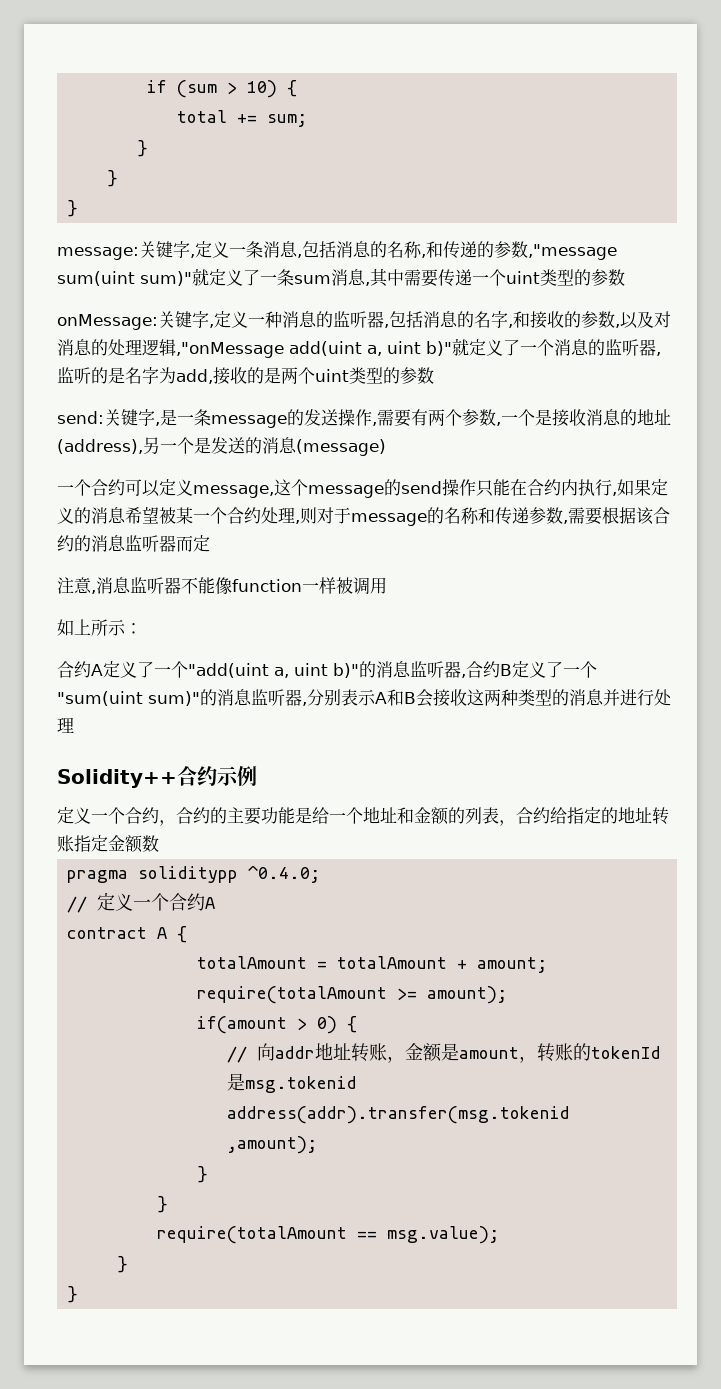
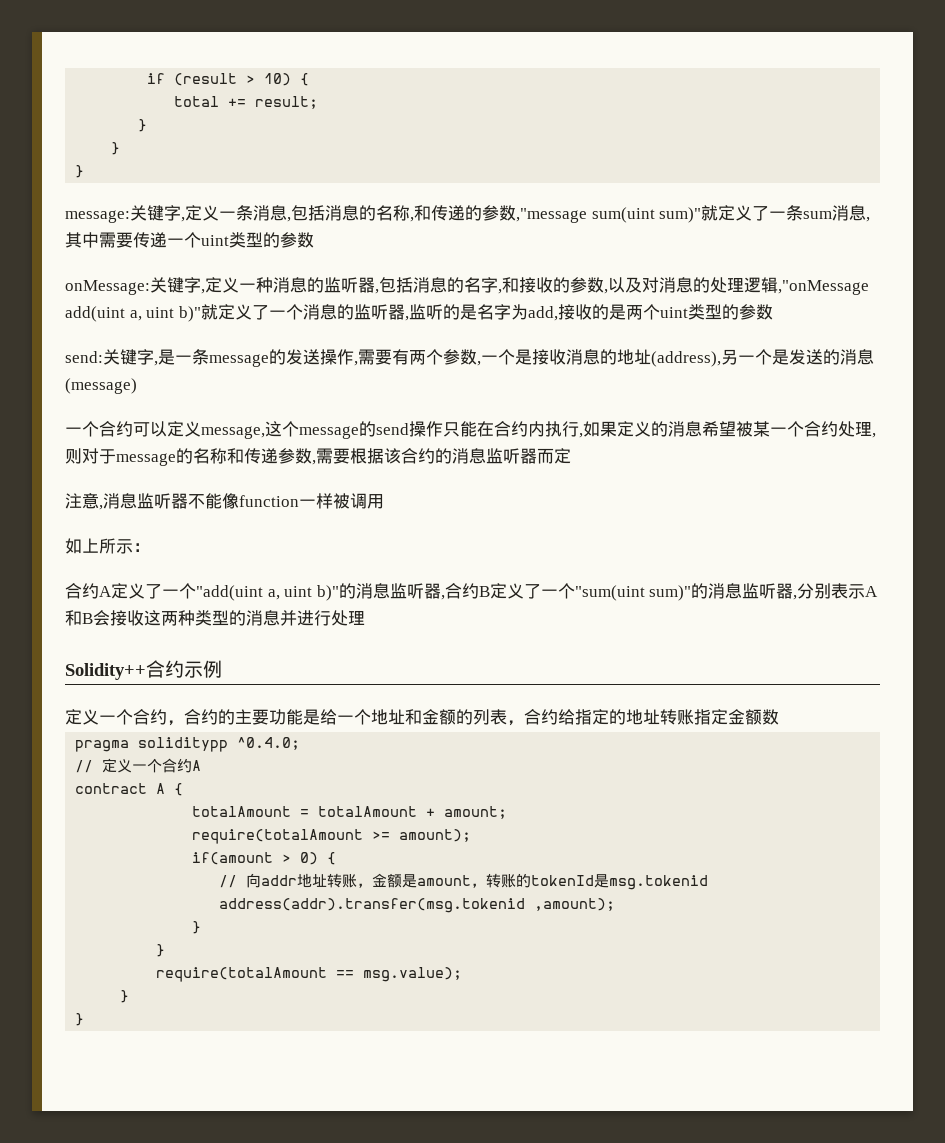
- if (sum > 10) {
+ if (result > 10) {
- total += sum;
+ total += result;

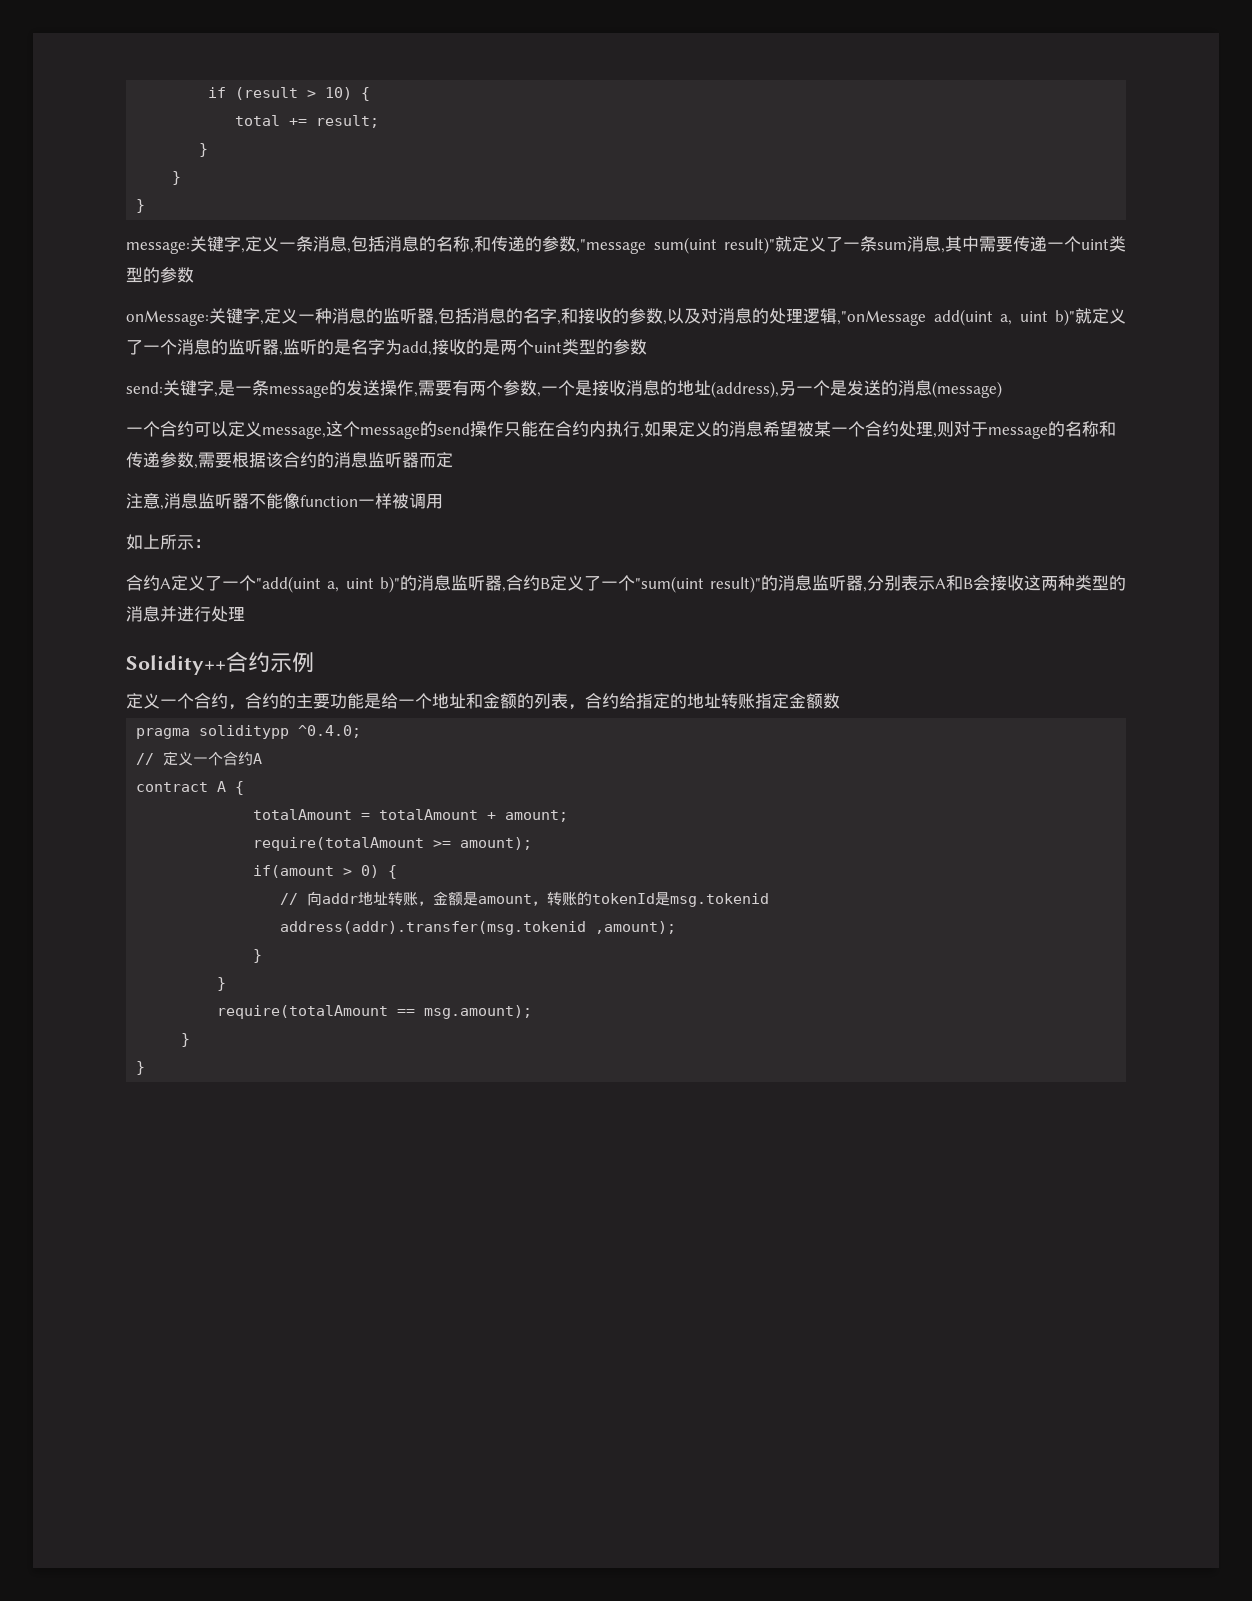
- message:关键字,定义一条消息,包括消息的名称,和传递的参数,"message sum(uint sum)"就定义了一条sum消息,其中需要传递一个uint类型的参数
+ message:关键字,定义一条消息,包括消息的名称,和传递的参数,"message sum(uint result)"就定义了一条sum消息,其中需要传递一个uint类型的参数
- 合约A定义了一个"add(uint a, uint b)"的消息监听器,合约B定义了一个"sum(uint sum)"的消息监听器,分别表示A和B会接收这两种类型的消息并进行处理
+ 合约A定义了一个"add(uint a, uint b)"的消息监听器,合约B定义了一个"sum(uint result)"的消息监听器,分别表示A和B会接收这两种类型的消息并进行处理
- require(totalAmount == msg.value);
+ require(totalAmount == msg.amount);

